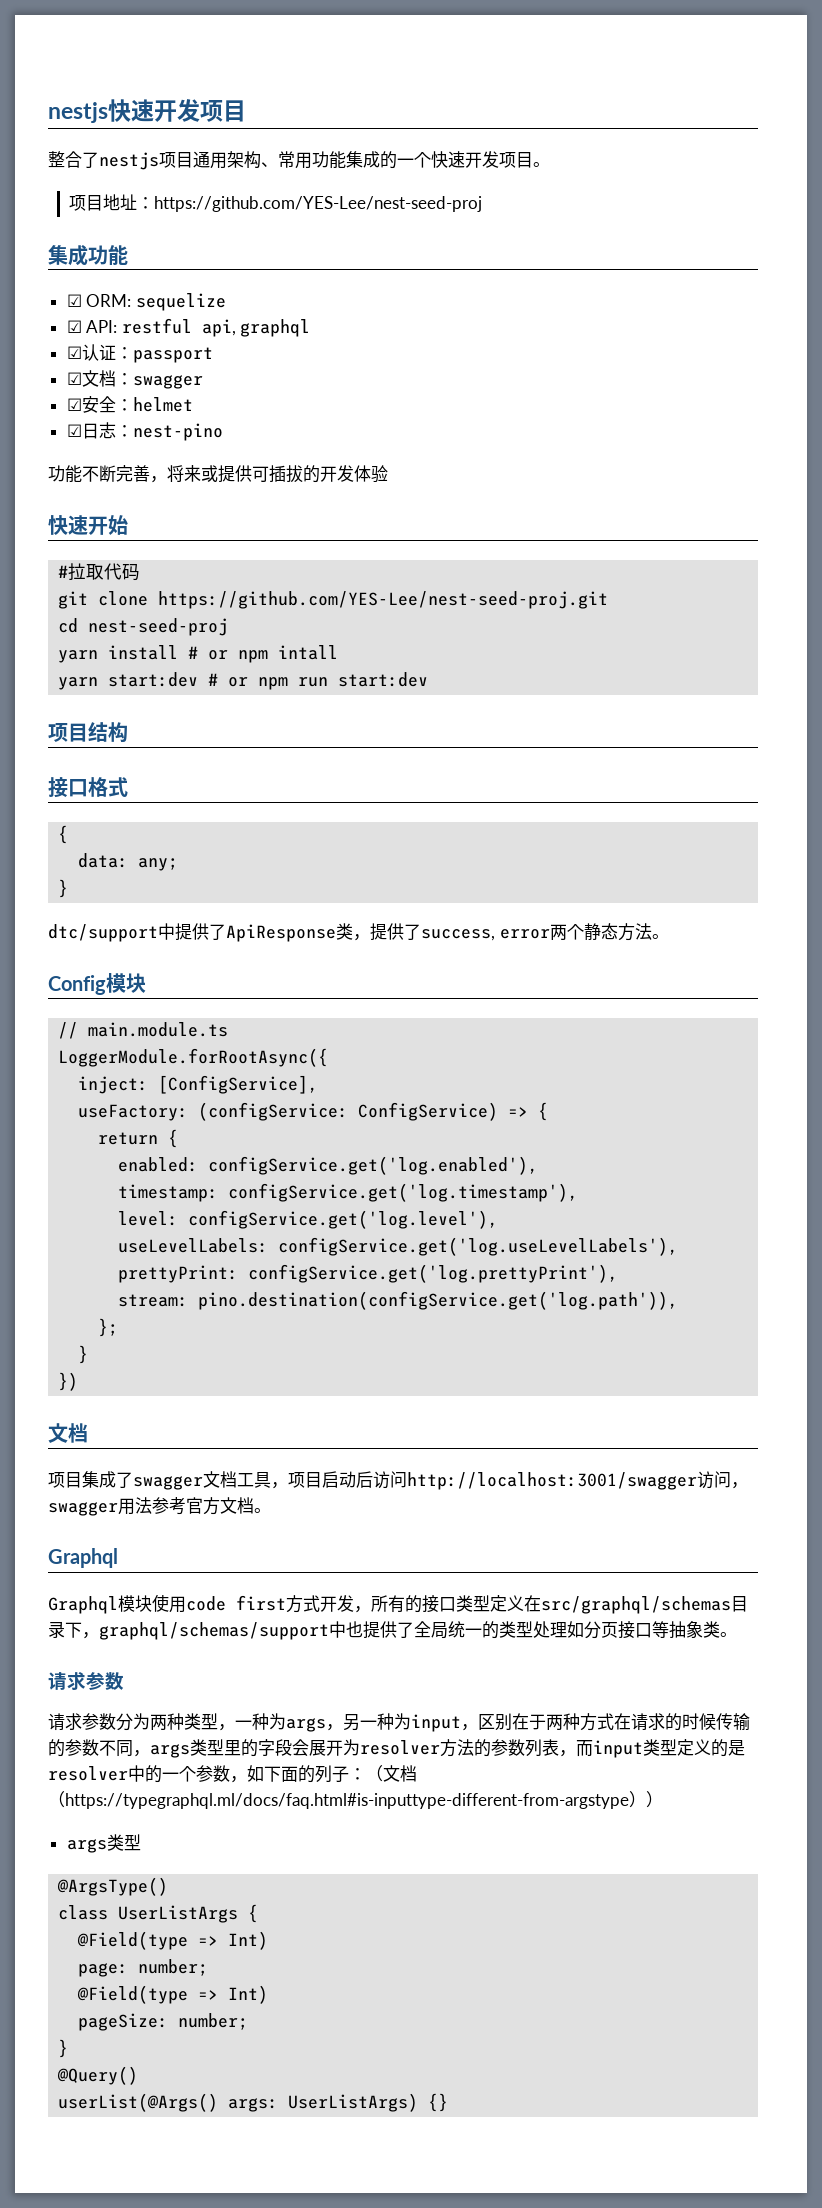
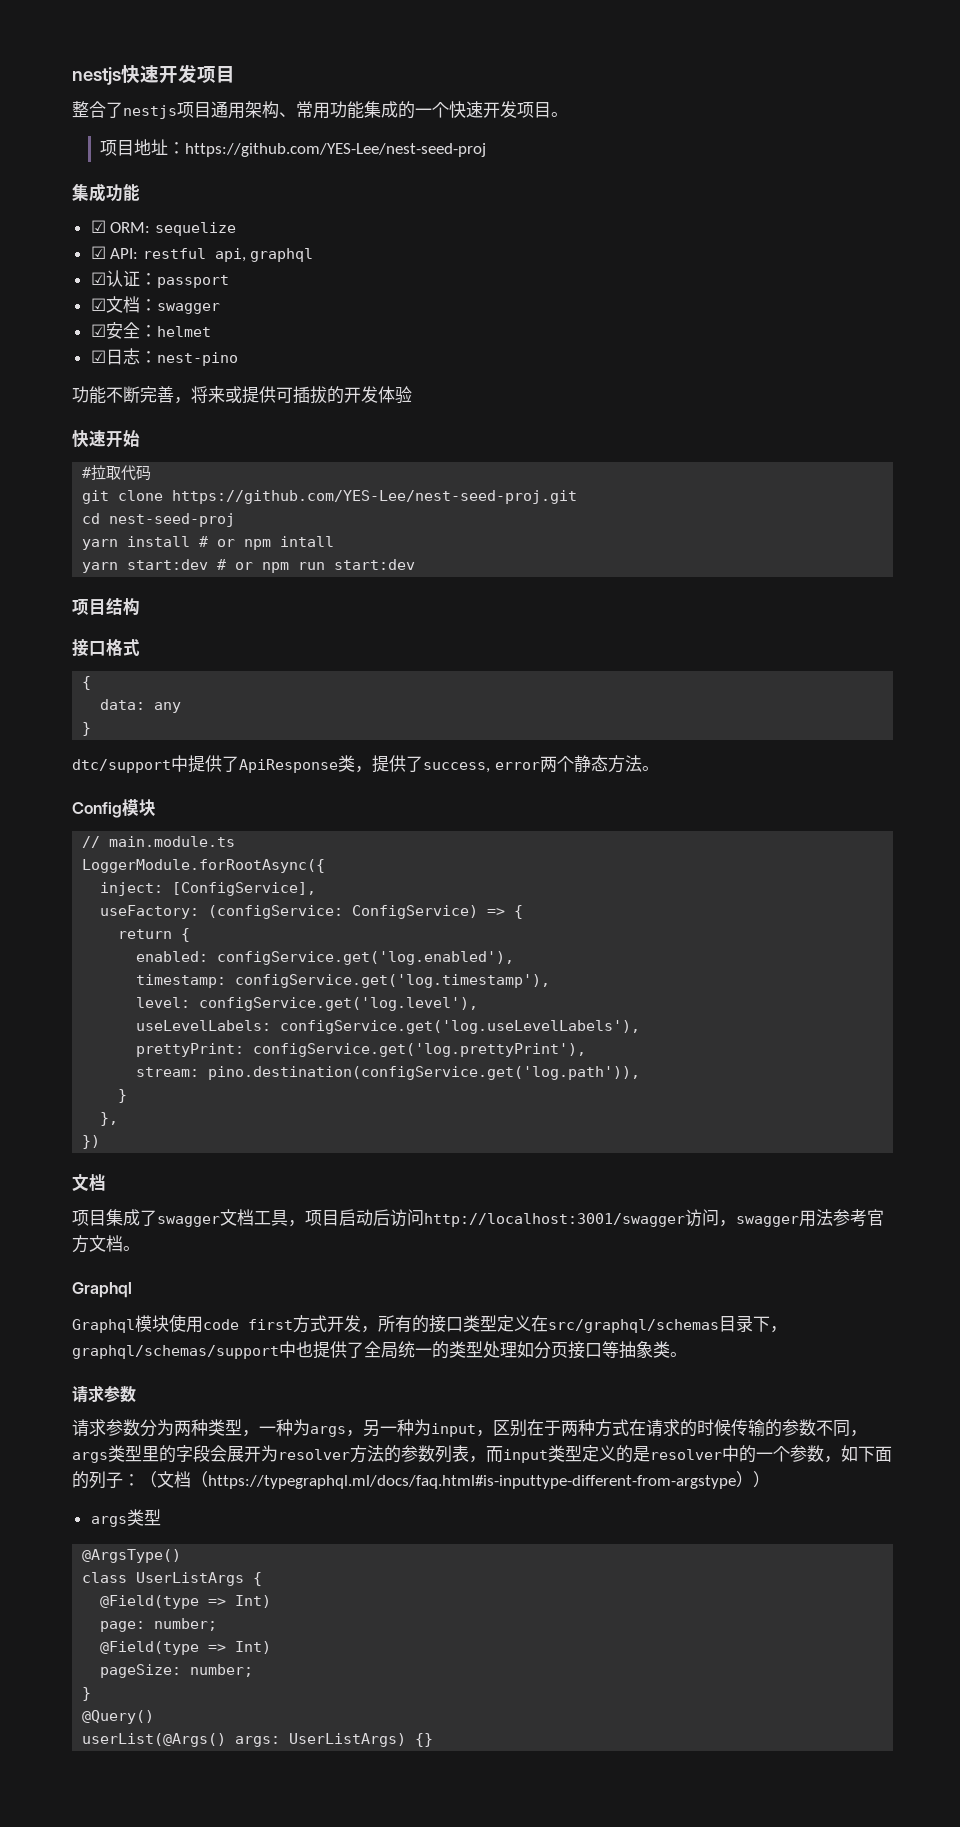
- data: any;
+ data: any
  stream: pino.destination(configService.get('log.path')),
- };
  }
+ },

